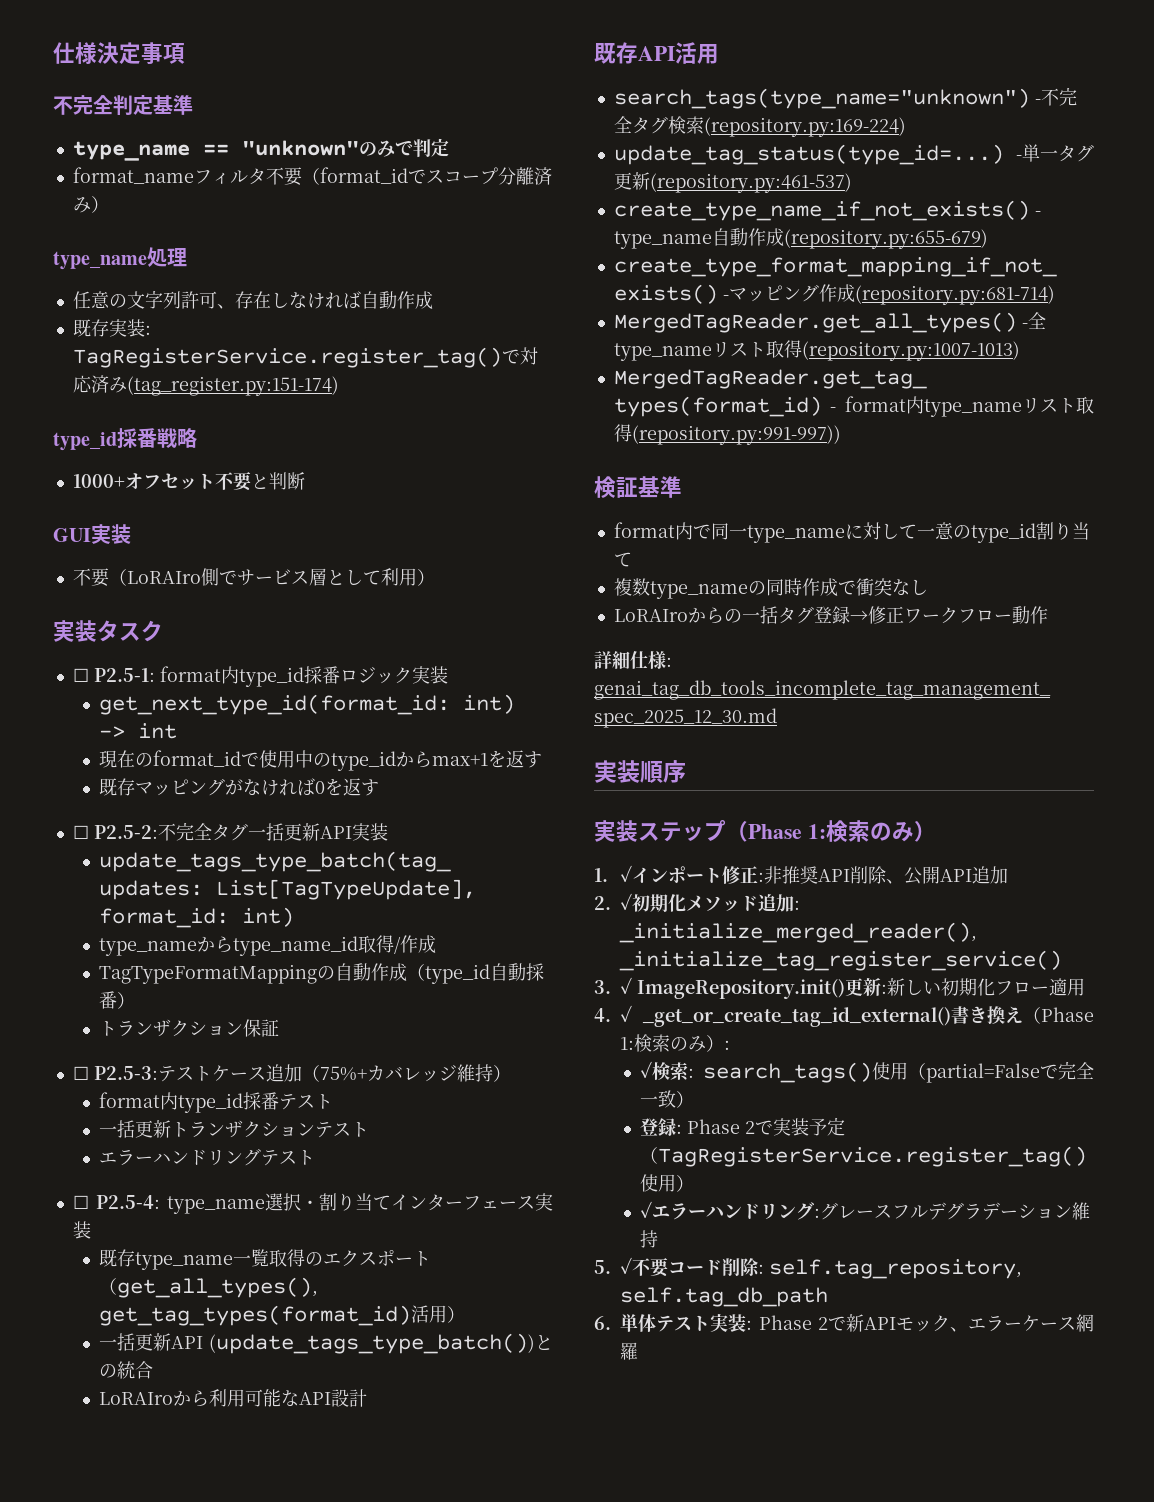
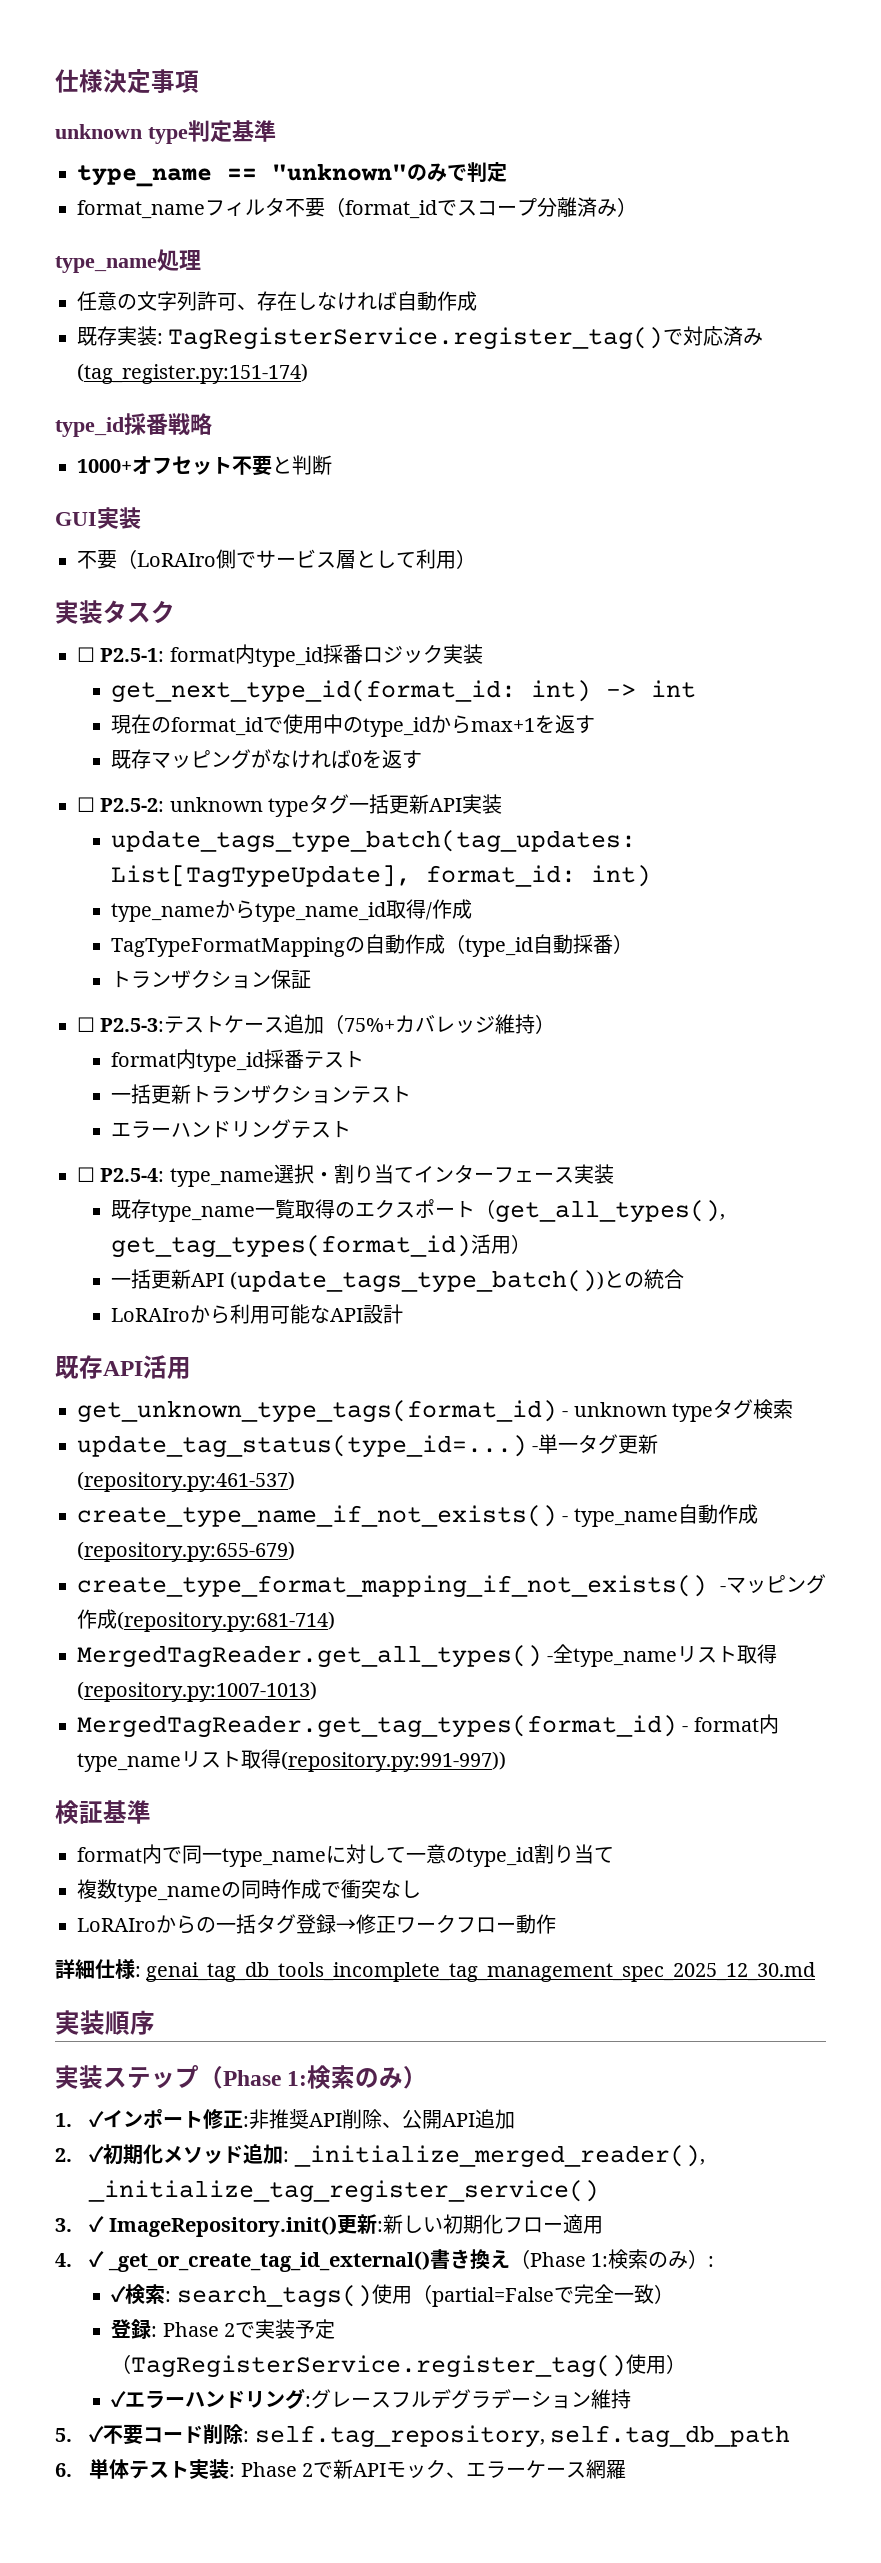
- 不完全判定基準
+ unknown type判定基準
- ☐ P2.5-2:不完全タグ一括更新API実装
+ ☐ P2.5-2: unknown typeタグ一括更新API実装
- search_tags(type_name="unknown") -不完全タグ検索(repository.py:169-224)
+ get_unknown_type_tags(format_id) - unknown typeタグ検索

